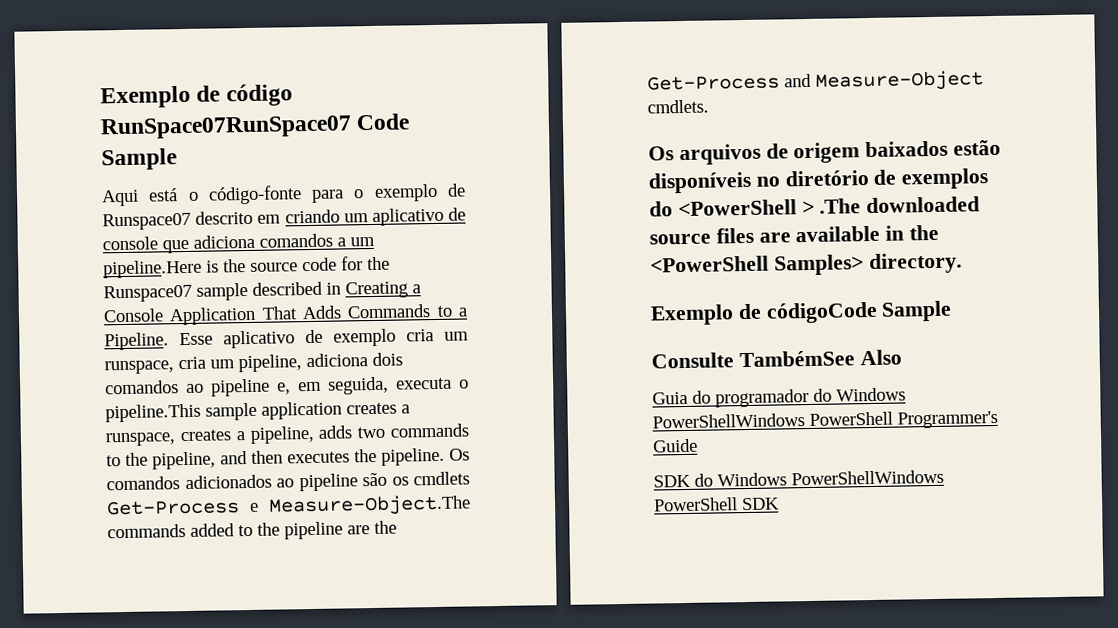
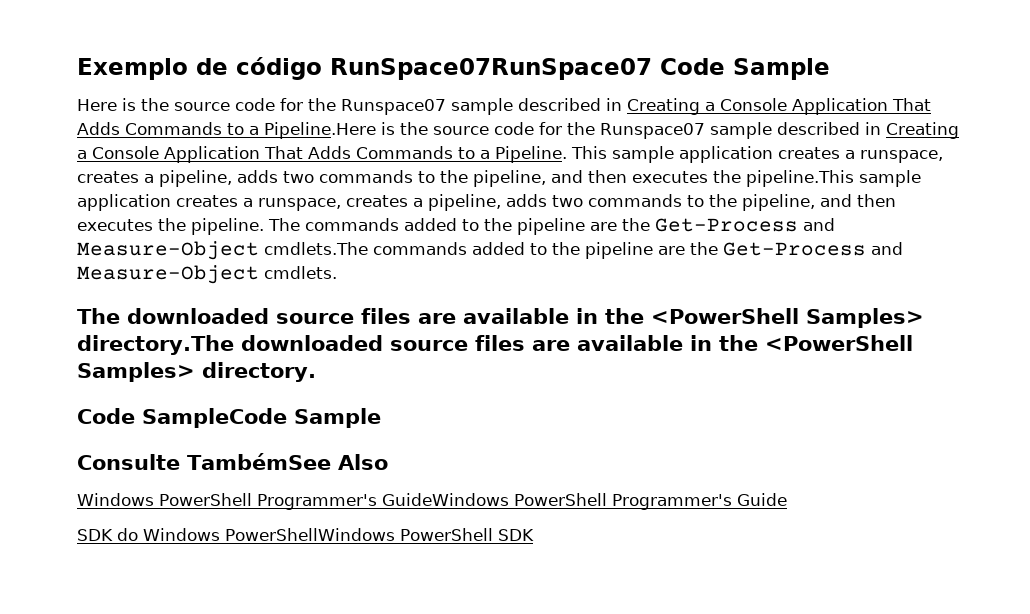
- Aqui está o código-fonte para o exemplo de Runspace07 descrito em criando um aplicativo de console que adiciona comandos a um pipeline.Here is the source code for the Runspace07 sample described in Creating a Console Application That Adds Commands to a Pipeline.
+ Here is the source code for the Runspace07 sample described in Creating a Console Application That Adds Commands to a Pipeline.Here is the source code for the Runspace07 sample described in Creating a Console Application That Adds Commands to a Pipeline.
- Esse aplicativo de exemplo cria um runspace, cria um pipeline, adiciona dois comandos ao pipeline e, em seguida, executa o pipeline.This sample application creates a runspace, creates a pipeline, adds two commands to the pipeline, and then executes the pipeline.
+ This sample application creates a runspace, creates a pipeline, adds two commands to the pipeline, and then executes the pipeline.This sample application creates a runspace, creates a pipeline, adds two commands to the pipeline, and then executes the pipeline.
- Os comandos adicionados ao pipeline são os cmdlets Get-Process e Measure-Object.The commands added to the pipeline are the Get-Process and Measure-Object cmdlets.
+ The commands added to the pipeline are the Get-Process and Measure-Object cmdlets.The commands added to the pipeline are the Get-Process and Measure-Object cmdlets.
- Os arquivos de origem baixados estão disponíveis no diretório de exemplos do <PowerShell > .The downloaded source files are available in the <PowerShell Samples> directory.
+ The downloaded source files are available in the <PowerShell Samples> directory.The downloaded source files are available in the <PowerShell Samples> directory.
- Exemplo de códigoCode Sample
+ Code SampleCode Sample
- Guia do programador do Windows PowerShellWindows PowerShell Programmer's Guide
+ Windows PowerShell Programmer's GuideWindows PowerShell Programmer's Guide

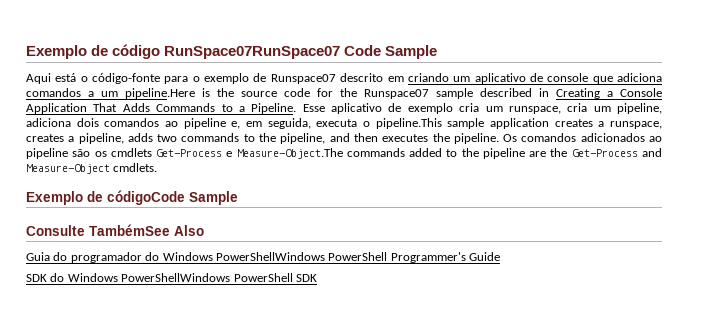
- Here is the source code for the Runspace07 sample described in Creating a Console Application That Adds Commands to a Pipeline.Here is the source code for the Runspace07 sample described in Creating a Console Application That Adds Commands to a Pipeline.
+ Aqui está o código-fonte para o exemplo de Runspace07 descrito em criando um aplicativo de console que adiciona comandos a um pipeline.Here is the source code for the Runspace07 sample described in Creating a Console Application That Adds Commands to a Pipeline.
- This sample application creates a runspace, creates a pipeline, adds two commands to the pipeline, and then executes the pipeline.This sample application creates a runspace, creates a pipeline, adds two commands to the pipeline, and then executes the pipeline.
+ Esse aplicativo de exemplo cria um runspace, cria um pipeline, adiciona dois comandos ao pipeline e, em seguida, executa o pipeline.This sample application creates a runspace, creates a pipeline, adds two commands to the pipeline, and then executes the pipeline.
- The commands added to the pipeline are the Get-Process and Measure-Object cmdlets.The commands added to the pipeline are the Get-Process and Measure-Object cmdlets.
+ Os comandos adicionados ao pipeline são os cmdlets Get-Process e Measure-Object.The commands added to the pipeline are the Get-Process and Measure-Object cmdlets.
- The downloaded source files are available in the <PowerShell Samples> directory.The downloaded source files are available in the <PowerShell Samples> directory.
- Code SampleCode Sample
+ Exemplo de códigoCode Sample
  Consulte TambémSee Also
- Windows PowerShell Programmer's GuideWindows PowerShell Programmer's Guide
+ Guia do programador do Windows PowerShellWindows PowerShell Programmer's Guide

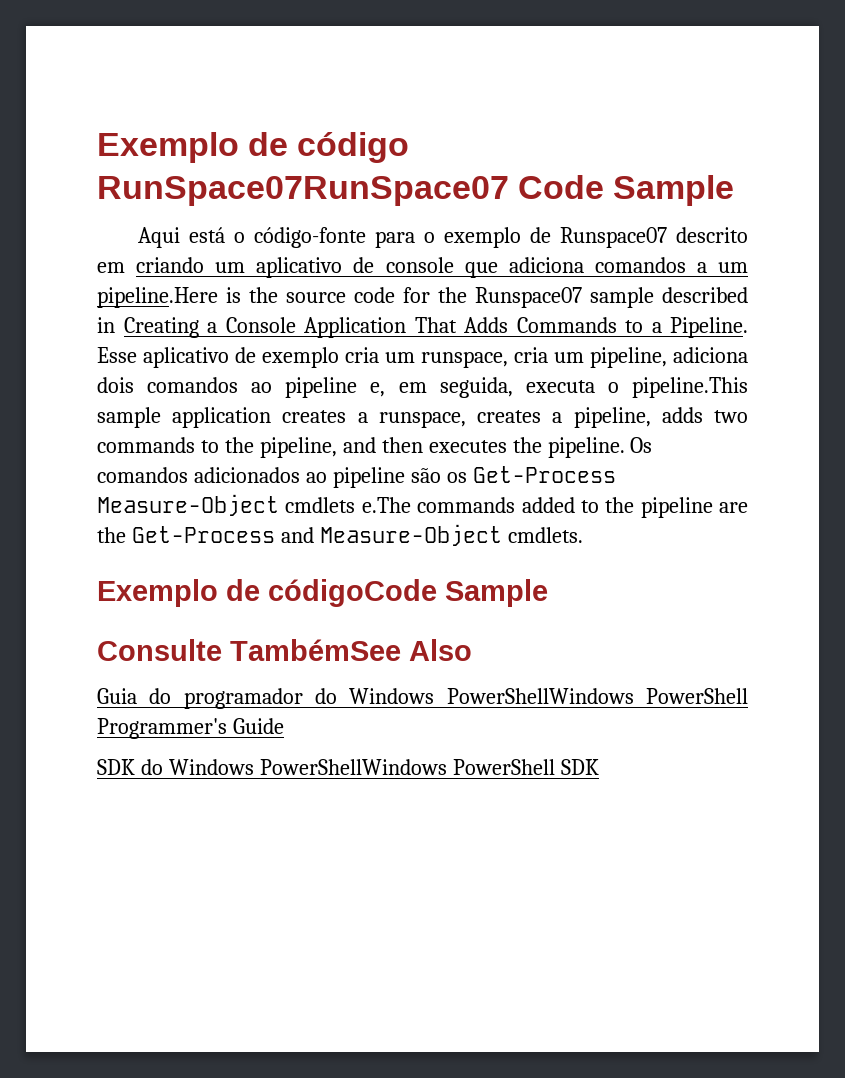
- Os comandos adicionados ao pipeline são os cmdlets Get-Process e Measure-Object.The commands added to the pipeline are the Get-Process and Measure-Object cmdlets.
+ Os comandos adicionados ao pipeline são os Get-Process Measure-Object cmdlets e.The commands added to the pipeline are the Get-Process and Measure-Object cmdlets.

